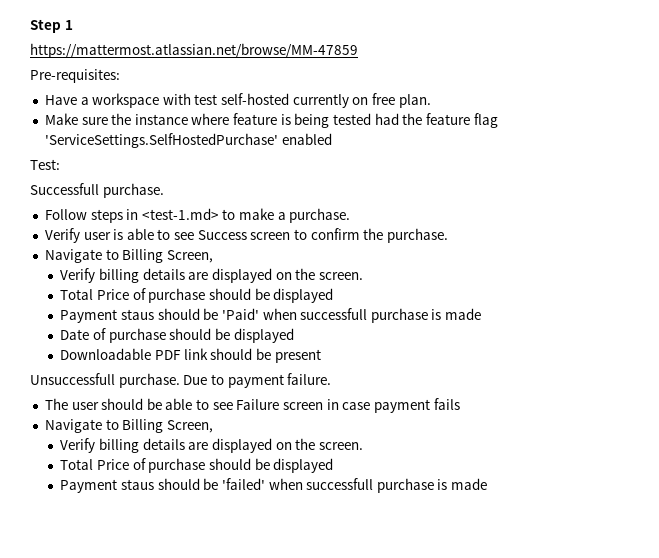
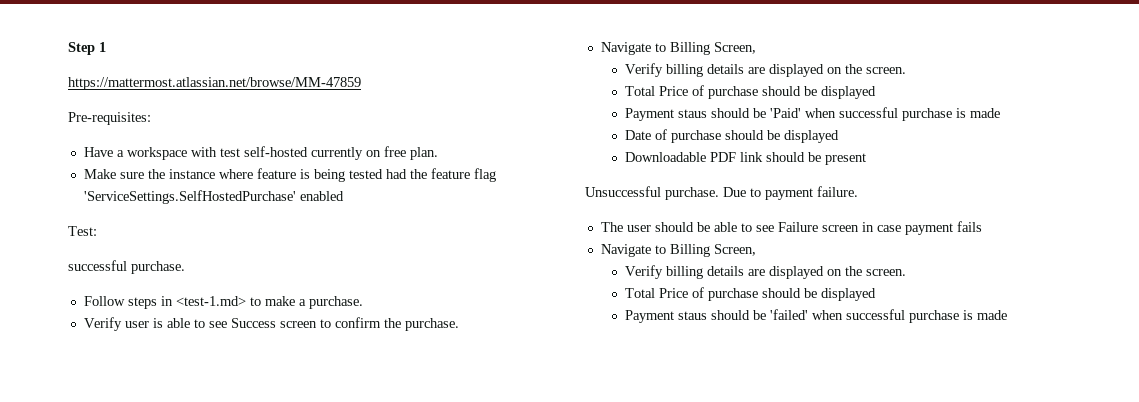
- Successfull purchase.
+ successful purchase.
- Payment staus should be 'Paid' when successfull purchase is made
+ Payment staus should be 'Paid' when successful purchase is made
- Unsuccessfull purchase.
+ Unsuccessful purchase.
- Payment staus should be 'failed' when successfull purchase is made
+ Payment staus should be 'failed' when successful purchase is made

